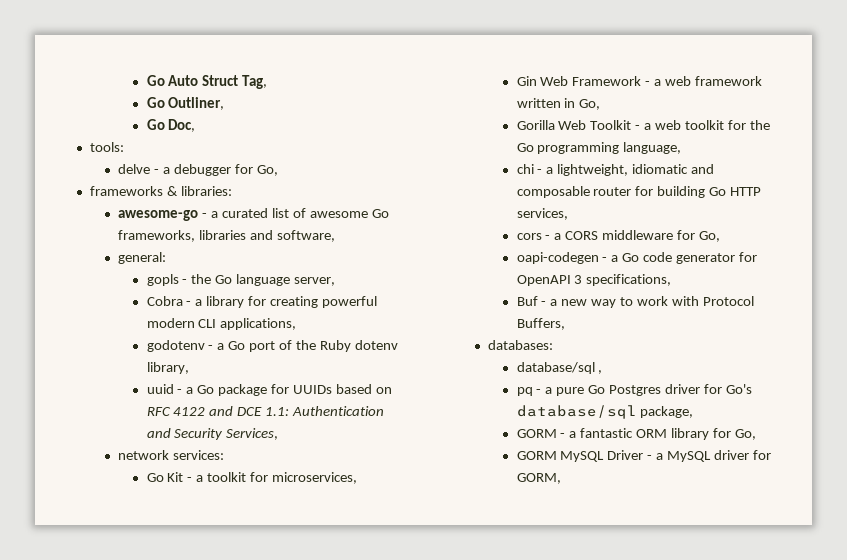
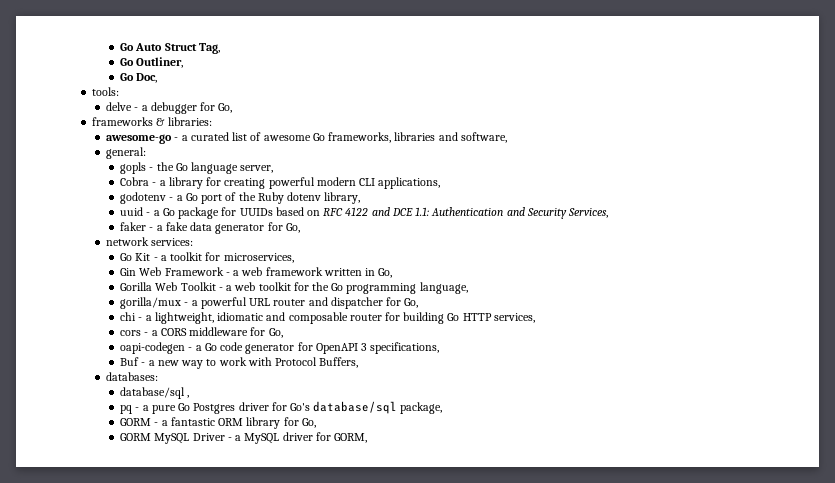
+ faker - a fake data generator for Go,
+ gorilla/mux - a powerful URL router and dispatcher for Go,

